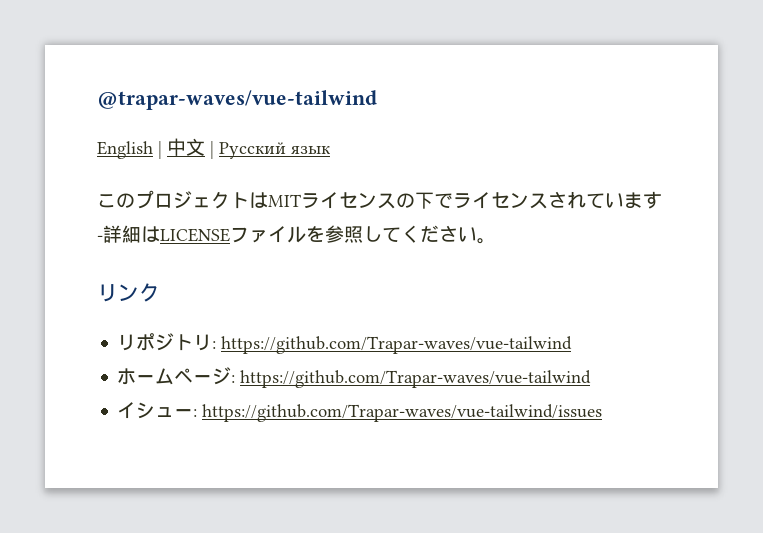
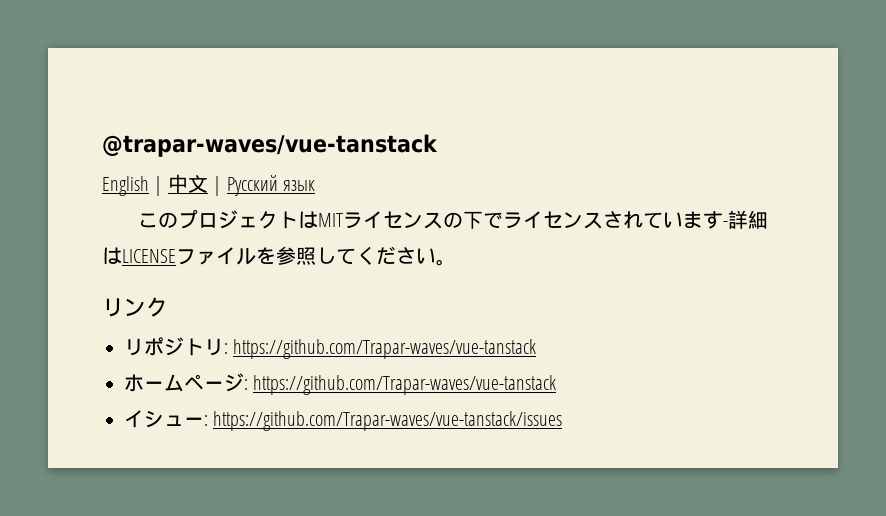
- @trapar-waves/vue-tailwind
+ @trapar-waves/vue-tanstack
- リポジトリ: https://github.com/Trapar-waves/vue-tailwind
+ リポジトリ: https://github.com/Trapar-waves/vue-tanstack
- ホームページ: https://github.com/Trapar-waves/vue-tailwind
+ ホームページ: https://github.com/Trapar-waves/vue-tanstack
- イシュー: https://github.com/Trapar-waves/vue-tailwind/issues
+ イシュー: https://github.com/Trapar-waves/vue-tanstack/issues

